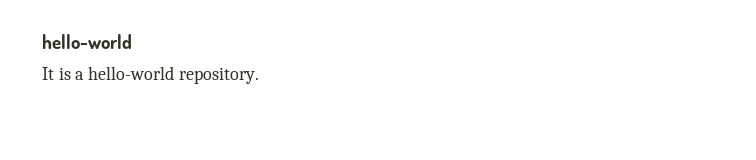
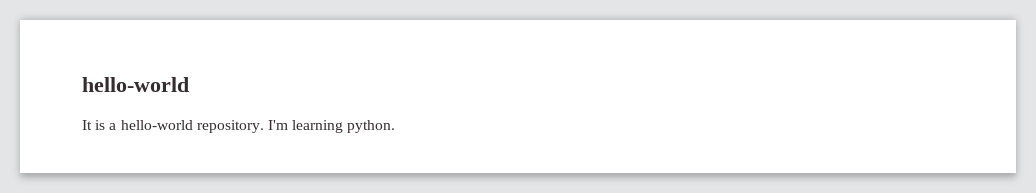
+ I'm learning python.

